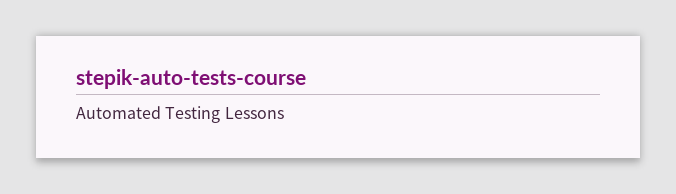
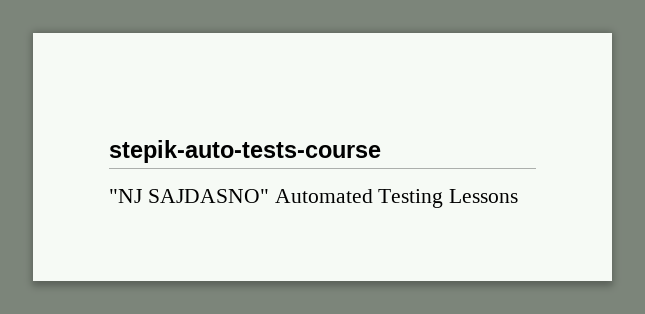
- Automated Testing Lessons
+ "NJ SAJDASNO" Automated Testing Lessons

